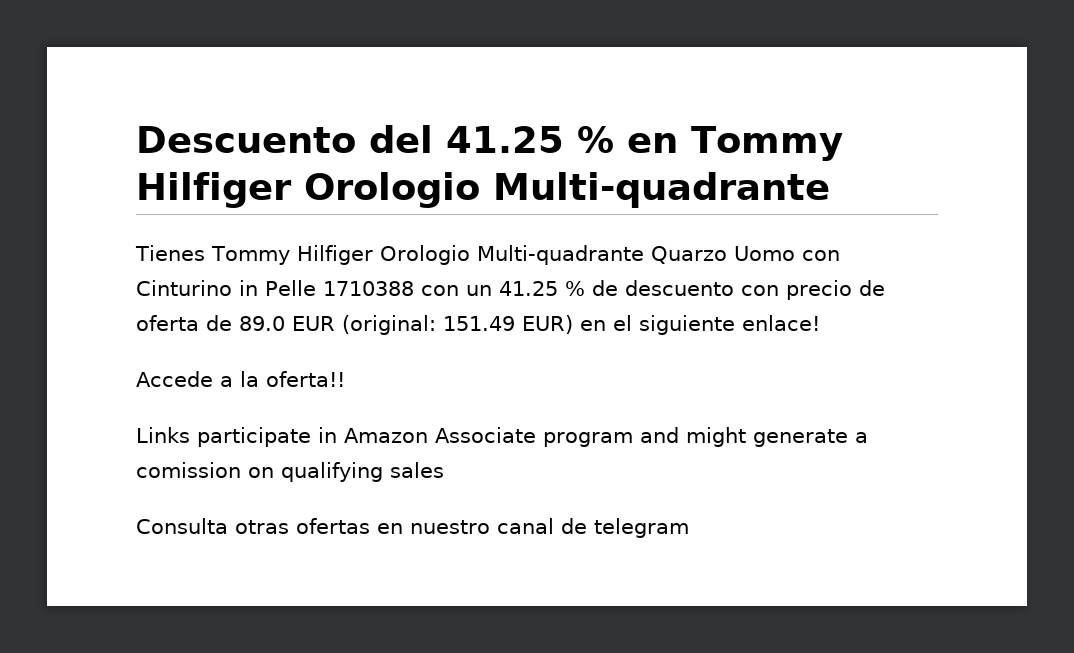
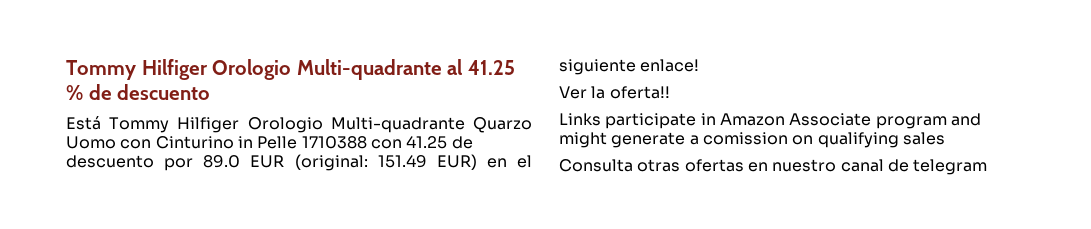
- Descuento del 41.25 % en Tommy Hilfiger Orologio Multi-quadrante
- Tienes Tommy Hilfiger Orologio Multi-quadrante Quarzo Uomo con Cinturino in Pelle 1710388 con un 41.25 % de descuento con precio de oferta de 89.0 EUR (original: 151.49 EUR) en el siguiente enlace!
+ Tommy Hilfiger Orologio Multi-quadrante al 41.25 % de descuento
+ Está Tommy Hilfiger Orologio Multi-quadrante Quarzo Uomo con Cinturino in Pelle 1710388 con 41.25 de descuento por 89.0 EUR (original: 151.49 EUR) en el siguiente enlace!
- Accede a la oferta!!
+ Ver la oferta!!

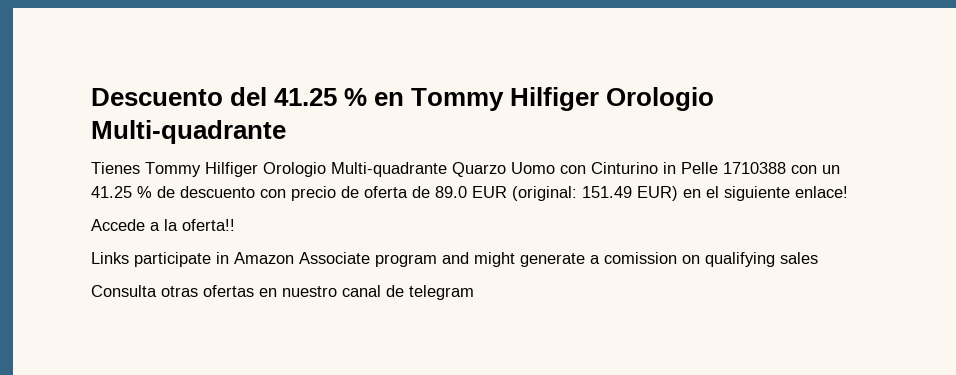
- Tommy Hilfiger Orologio Multi-quadrante al 41.25 % de descuento
- Está Tommy Hilfiger Orologio Multi-quadrante Quarzo Uomo con Cinturino in Pelle 1710388 con 41.25 de descuento por 89.0 EUR (original: 151.49 EUR) en el siguiente enlace!
+ Descuento del 41.25 % en Tommy Hilfiger Orologio Multi-quadrante
+ Tienes Tommy Hilfiger Orologio Multi-quadrante Quarzo Uomo con Cinturino in Pelle 1710388 con un 41.25 % de descuento con precio de oferta de 89.0 EUR (original: 151.49 EUR) en el siguiente enlace!
- Ver la oferta!!
+ Accede a la oferta!!

